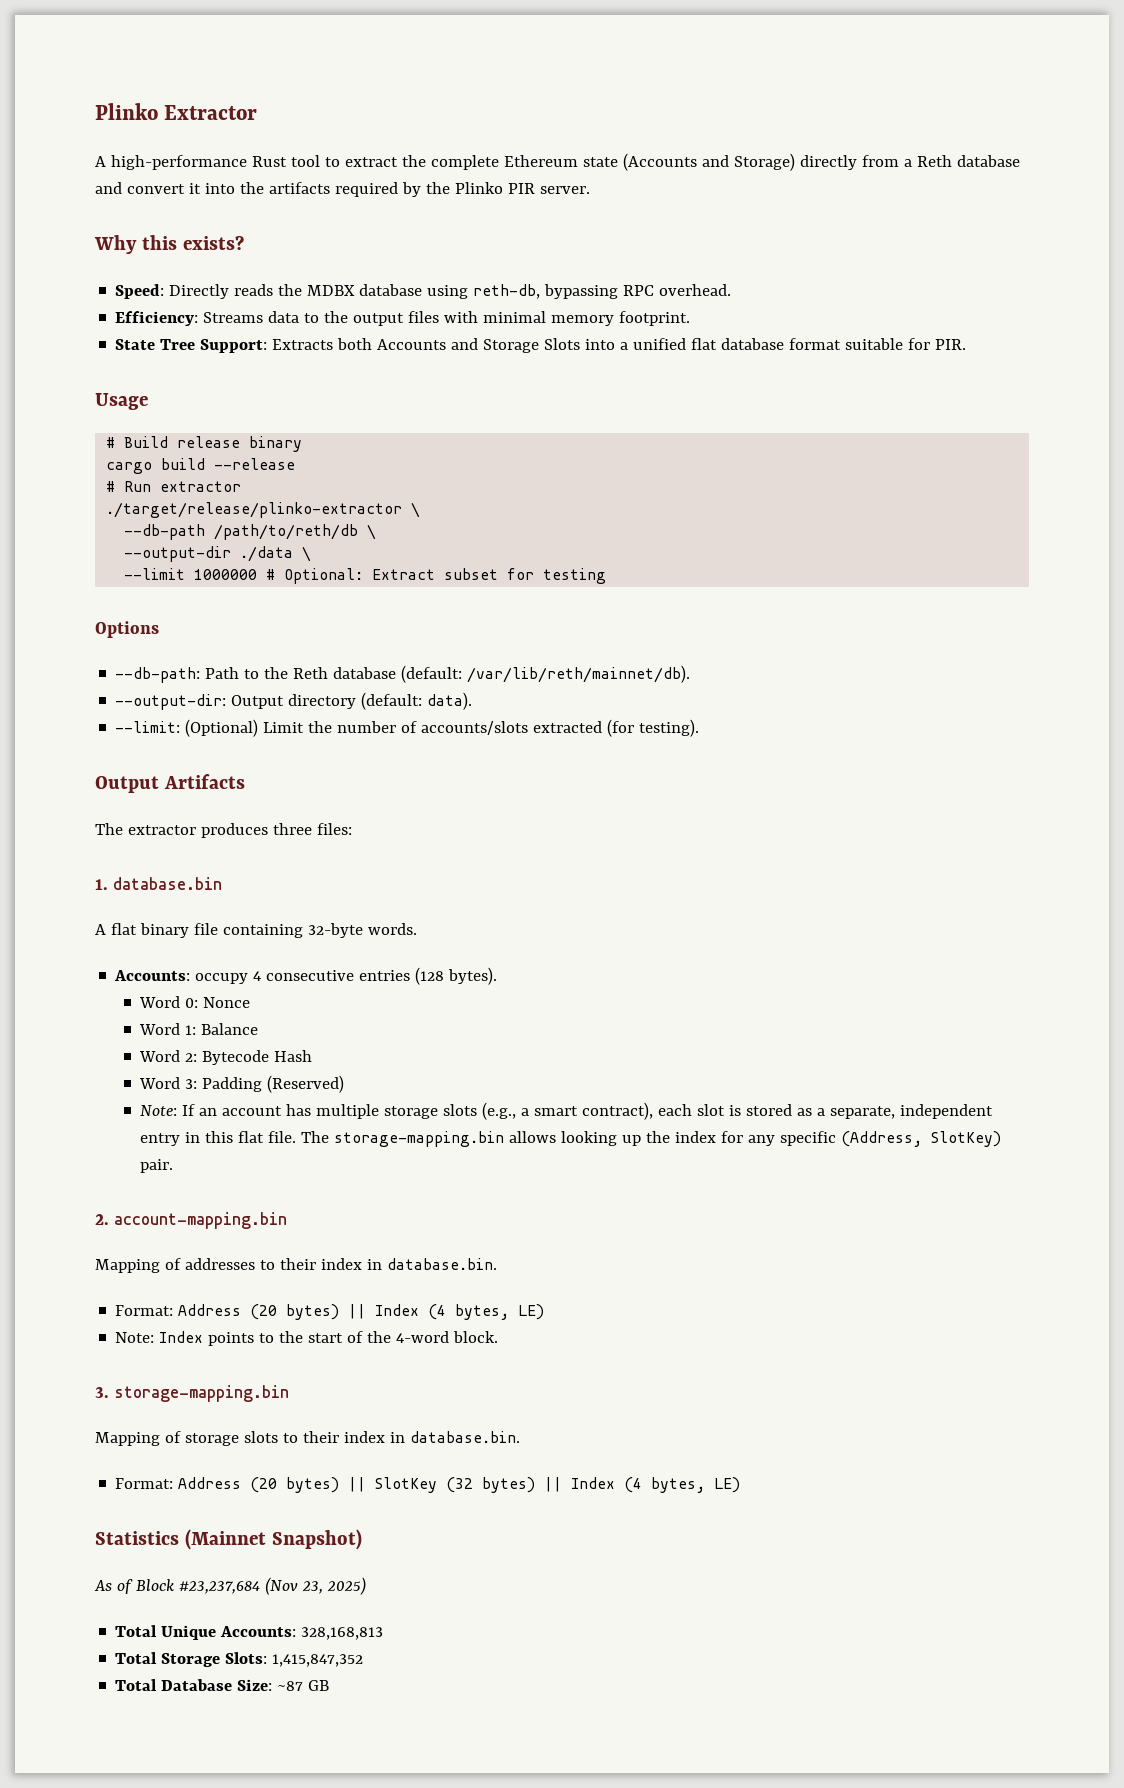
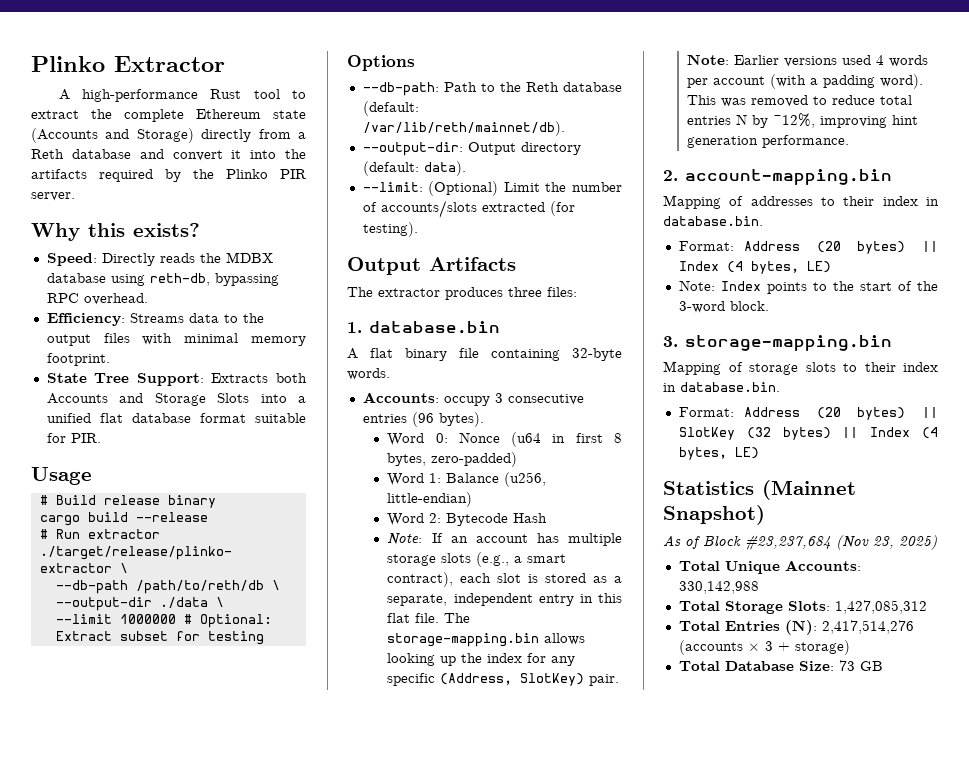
- Accounts: occupy 4 consecutive entries (128 bytes).
+ Accounts: occupy 3 consecutive entries (96 bytes).
- Word 0: Nonce
+ Word 0: Nonce (u64 in first 8 bytes, zero-padded)
- Word 1: Balance
+ Word 1: Balance (u256, little-endian)
- Word 3: Padding (Reserved)
+ Note: Earlier versions used 4 words per account (with a padding word). This was removed to reduce total entries N by ~12%, improving hint generation performance.
- Note: Index points to the start of the 4-word block.
+ Note: Index points to the start of the 3-word block.
- Total Unique Accounts: 328,168,813
+ Total Unique Accounts: 330,142,988
- Total Storage Slots: 1,415,847,352
+ Total Storage Slots: 1,427,085,312
+ Total Entries (N): 2,417,514,276 (accounts × 3 + storage)
- Total Database Size: ~87 GB
+ Total Database Size: 73 GB

